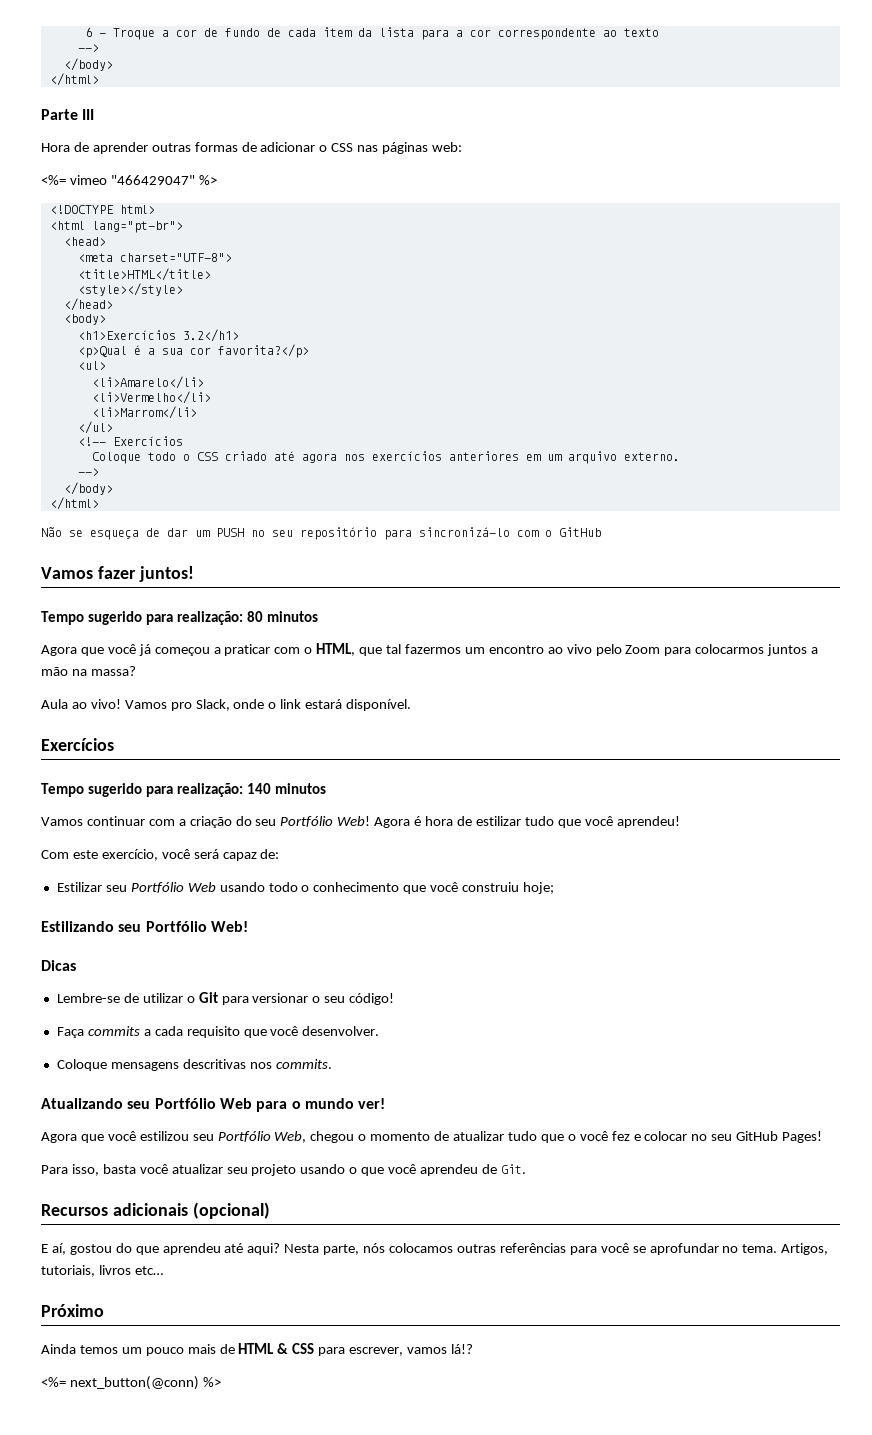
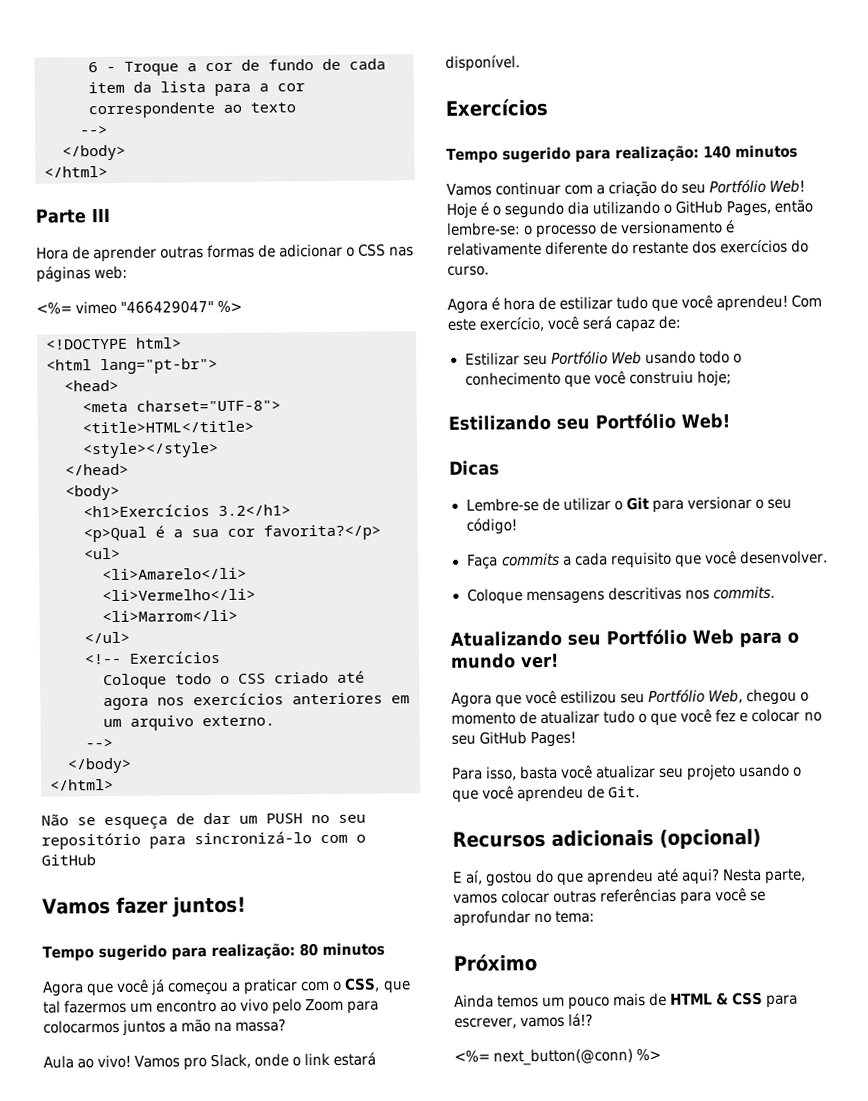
- Agora que você já começou a praticar com o HTML, que tal fazermos um encontro ao vivo pelo Zoom para colocarmos juntos a mão na massa?
+ Agora que você já começou a praticar com o CSS, que tal fazermos um encontro ao vivo pelo Zoom para colocarmos juntos a mão na massa?
- Vamos continuar com a criação do seu Portfólio Web! Agora é hora de estilizar tudo que você aprendeu!
- Com este exercício, você será capaz de:
+ Vamos continuar com a criação do seu Portfólio Web! Hoje é o segundo dia utilizando o GitHub Pages, então lembre-se: o processo de versionamento é relativamente diferente do restante dos exercícios do curso.
+ Agora é hora de estilizar tudo que você aprendeu! Com este exercício, você será capaz de:
- Agora que você estilizou seu Portfólio Web, chegou o momento de atualizar tudo que o você fez e colocar no seu GitHub Pages!
+ Agora que você estilizou seu Portfólio Web, chegou o momento de atualizar tudo o que você fez e colocar no seu GitHub Pages!
- Nesta parte, nós colocamos outras referências para você se aprofundar no tema. Artigos, tutoriais, livros etc…
+ Nesta parte, vamos colocar outras referências para você se aprofundar no tema:

